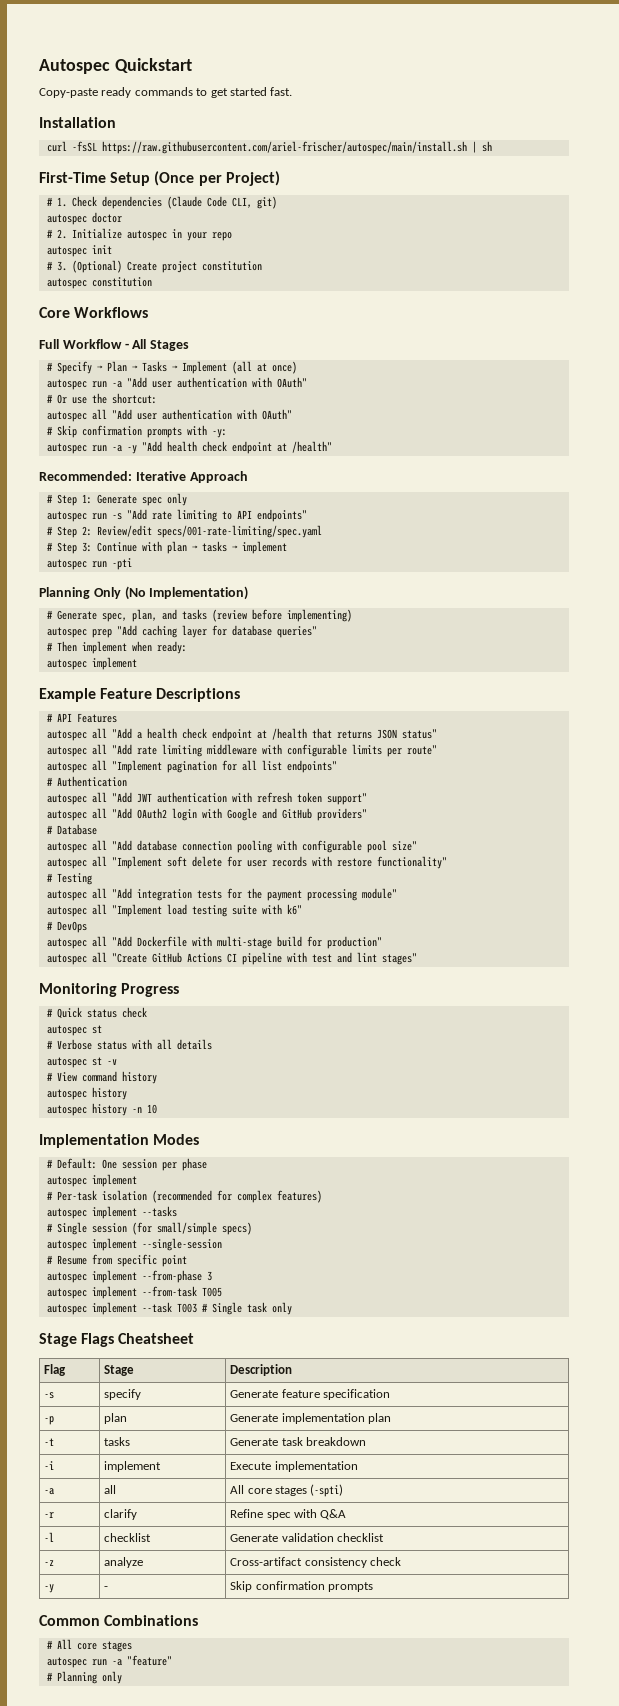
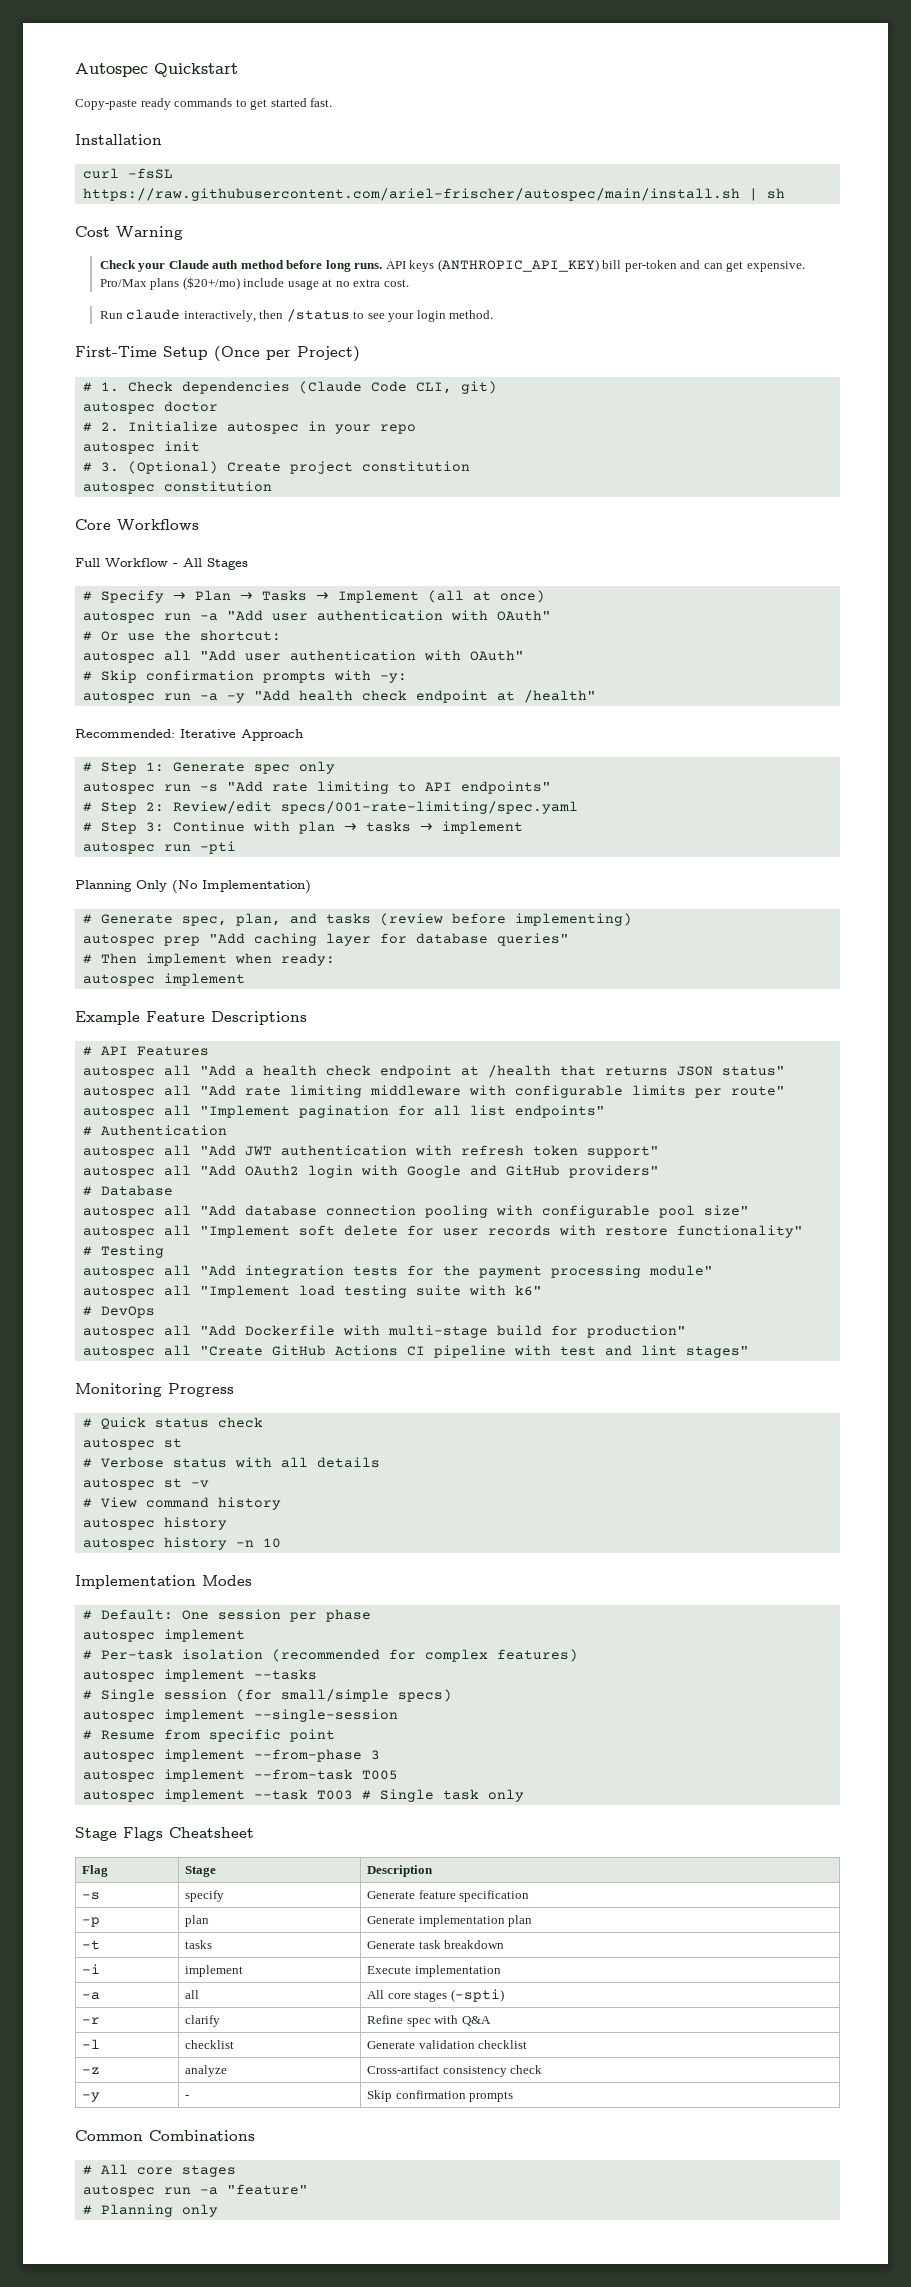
+ Cost Warning
+ Check your Claude auth method before long runs. API keys (ANTHROPIC_API_KEY) bill per-token and can get expensive. Pro/Max plans ($20+/mo) include usage at no extra cost.
+ Run claude interactively, then /status to see your login method.

